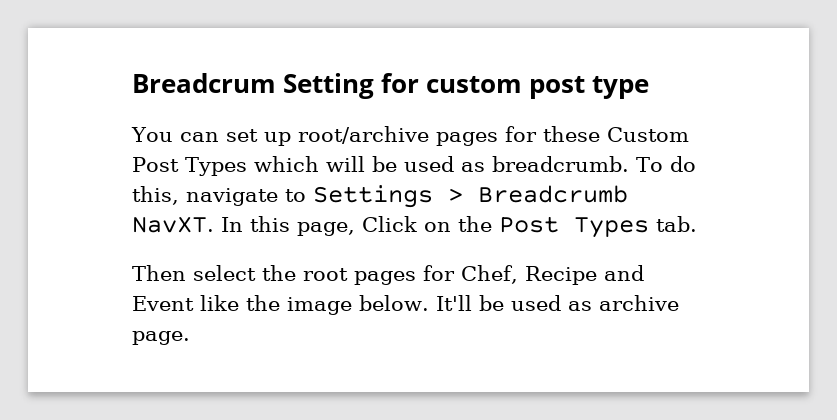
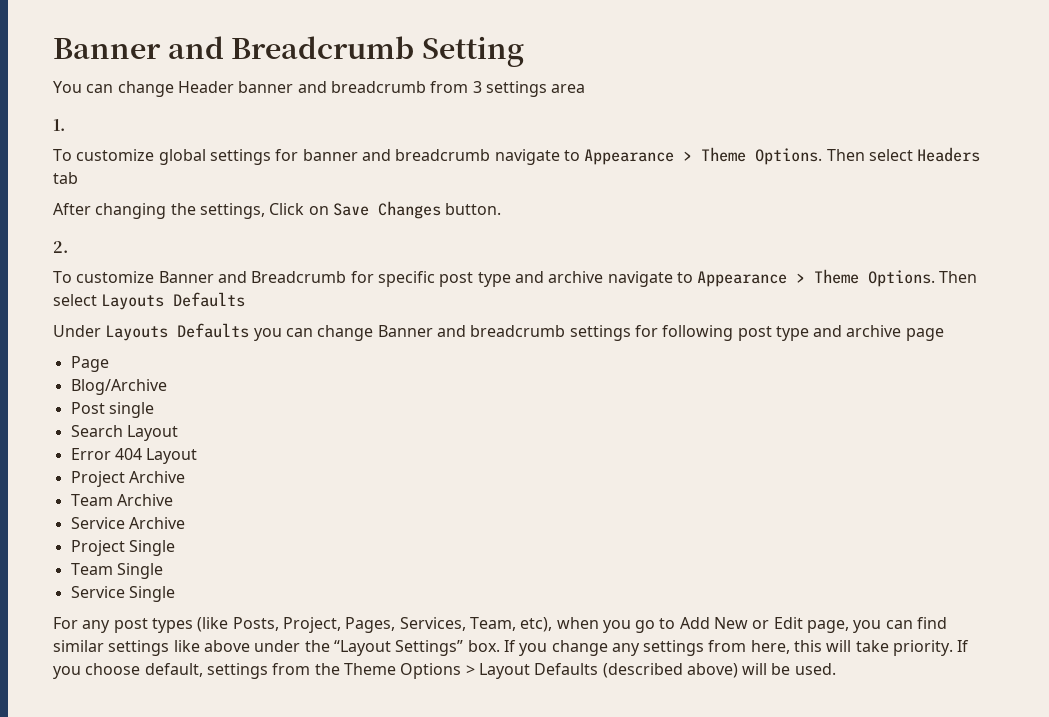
- Breadcrum Setting for custom post type
- You can set up root/archive pages for these Custom Post Types which will be used as breadcrumb. To do this, navigate to Settings > Breadcrumb NavXT. In this page, Click on the Post Types tab.
- Then select the root pages for Chef, Recipe and Event like the image below. It'll be used as archive page.
+ Banner and Breadcrumb Setting
+ You can change Header banner and breadcrumb from 3 settings area
+ 1.
+ To customize global settings for banner and breadcrumb navigate to Appearance > Theme Options. Then select Headers tab
+ After changing the settings, Click on Save Changes button.
+ 2.
+ To customize Banner and Breadcrumb for specific post type and archive navigate to Appearance > Theme Options. Then select Layouts Defaults
+ Under Layouts Defaults you can change Banner and breadcrumb settings for following post type and archive page
+ Page
+ Blog/Archive
+ Post single
+ Search Layout
+ Error 404 Layout
+ Project Archive
+ Team Archive
+ Service Archive
+ Project Single
+ Team Single
+ Service Single
+ For any post types (like Posts, Project, Pages, Services, Team, etc), when you go to Add New or Edit page, you can find similar settings like above under the “Layout Settings” box. If you change any settings from here, this will take priority. If you choose default, settings from the Theme Options > Layout Defaults (described above) will be used.

